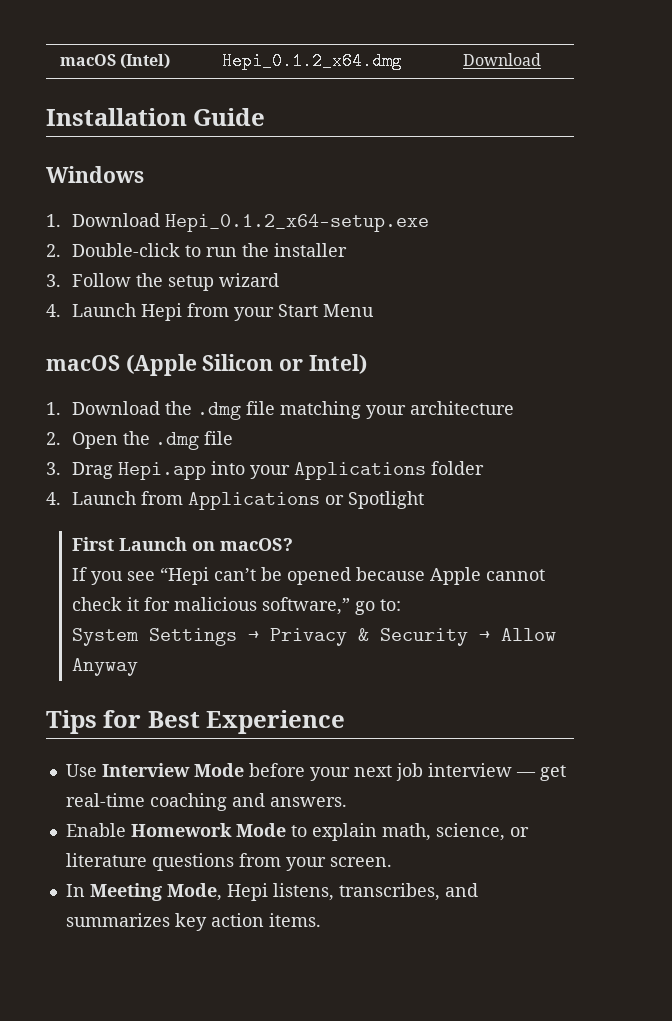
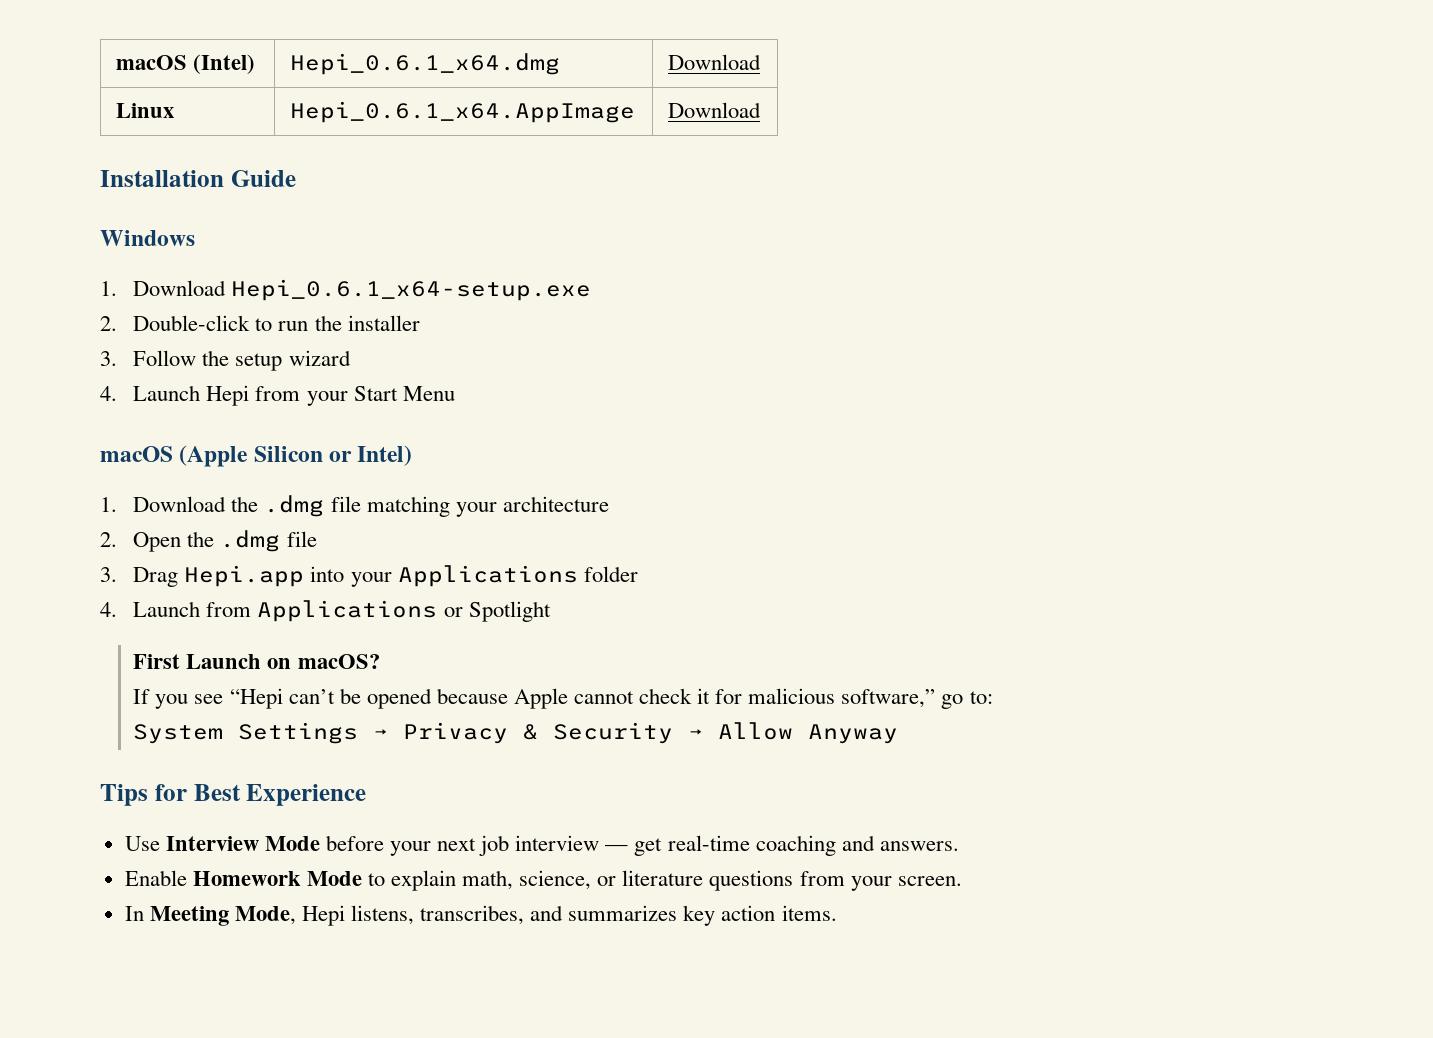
- macOS (Intel) | Hepi_0.1.2_x64.dmg | Download
+ macOS (Intel) | Hepi_0.6.1_x64.dmg | Download
+ Linux | Hepi_0.6.1_x64.AppImage | Download
- 1. Download Hepi_0.1.2_x64-setup.exe
+ 1. Download Hepi_0.6.1_x64-setup.exe

